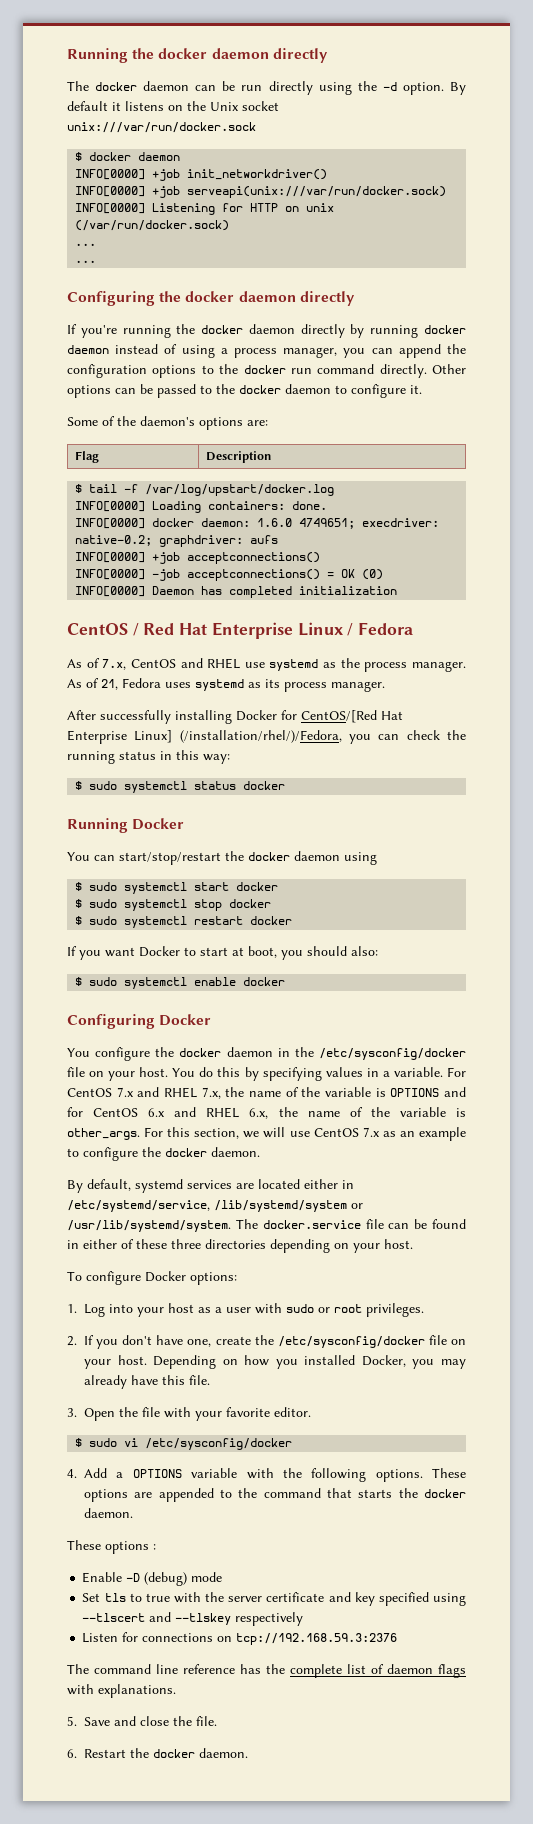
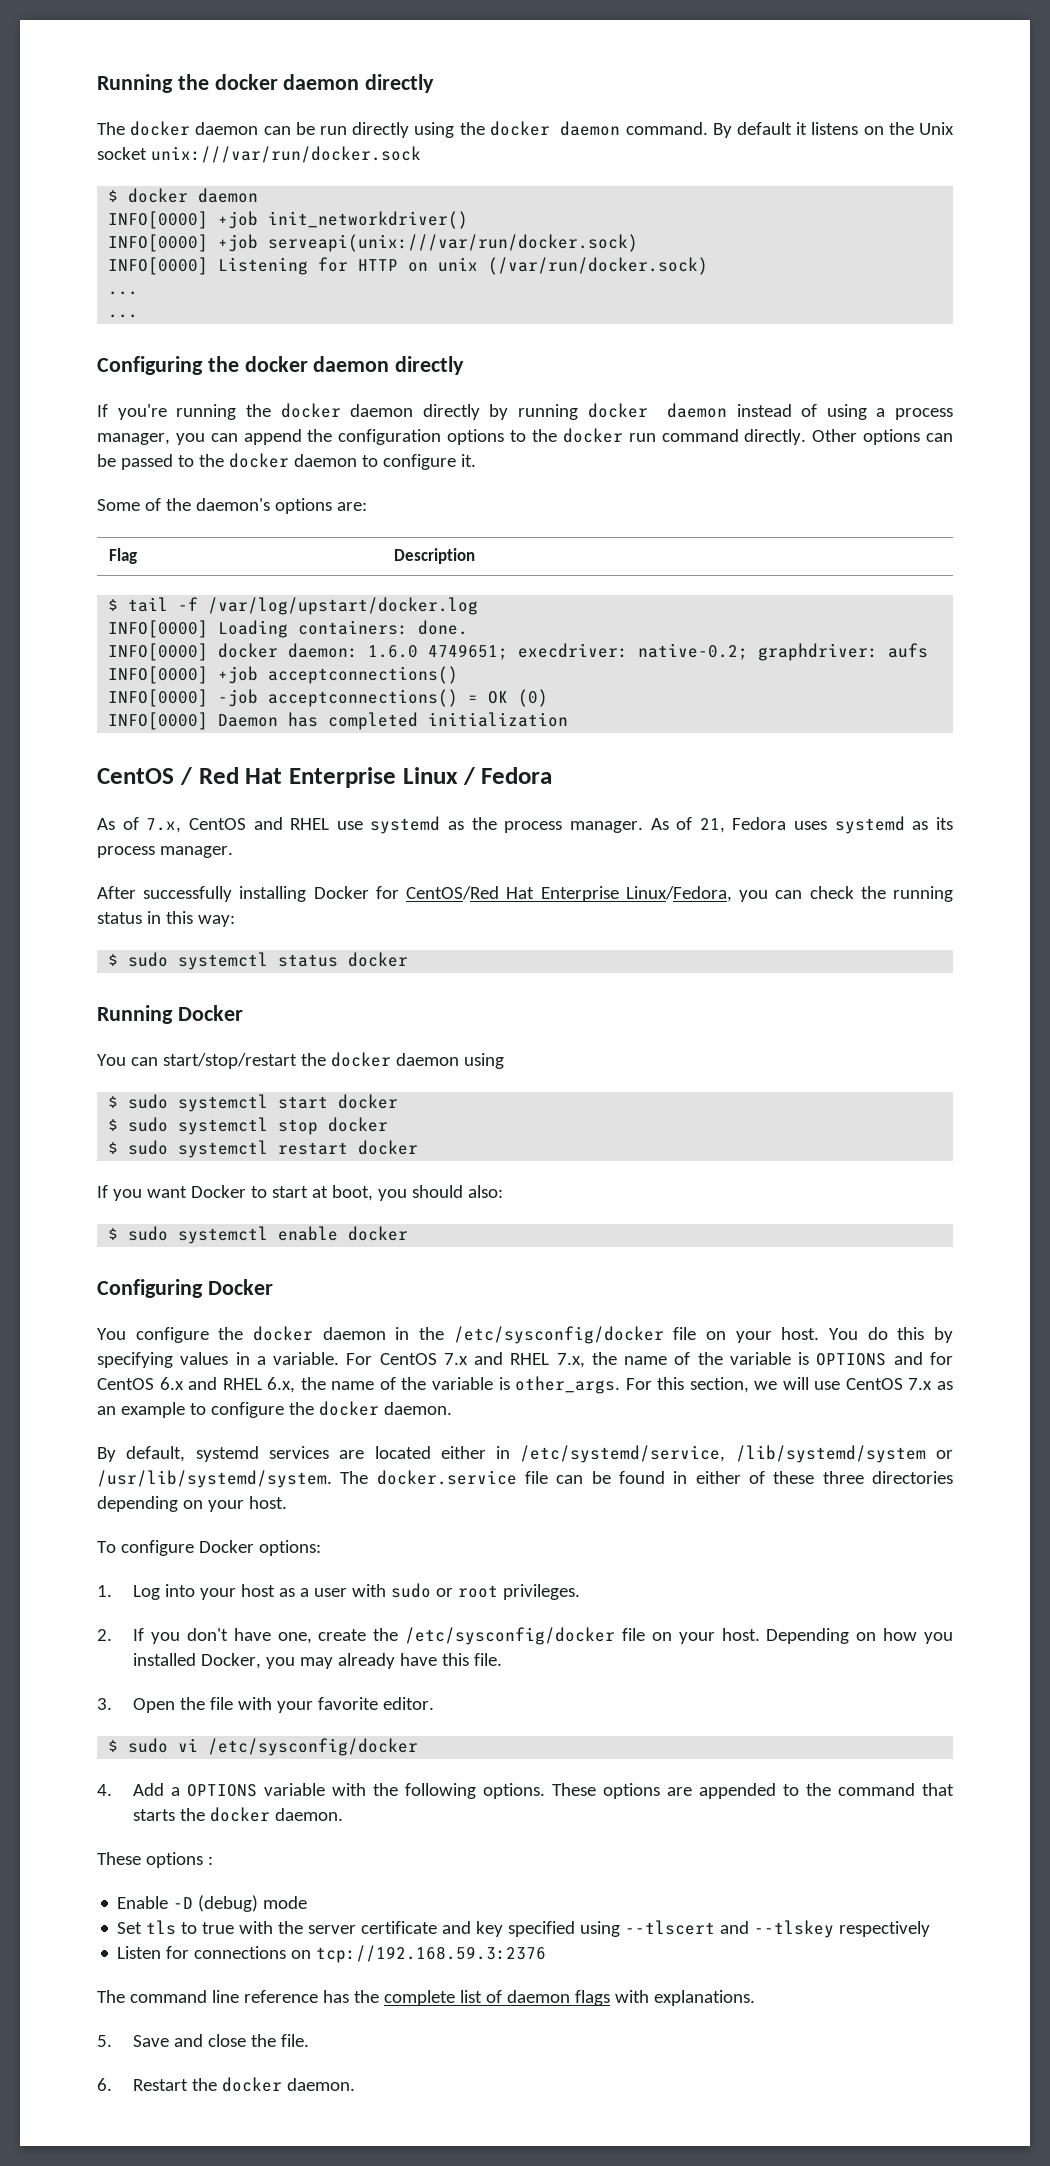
- The docker daemon can be run directly using the -d option.
+ The docker daemon can be run directly using the docker daemon command.
- After successfully installing Docker for CentOS/[Red Hat Enterprise Linux] (/installation/rhel/)/Fedora, you can check the running status in this way:
+ After successfully installing Docker for CentOS/Red Hat Enterprise Linux/Fedora, you can check the running status in this way:

